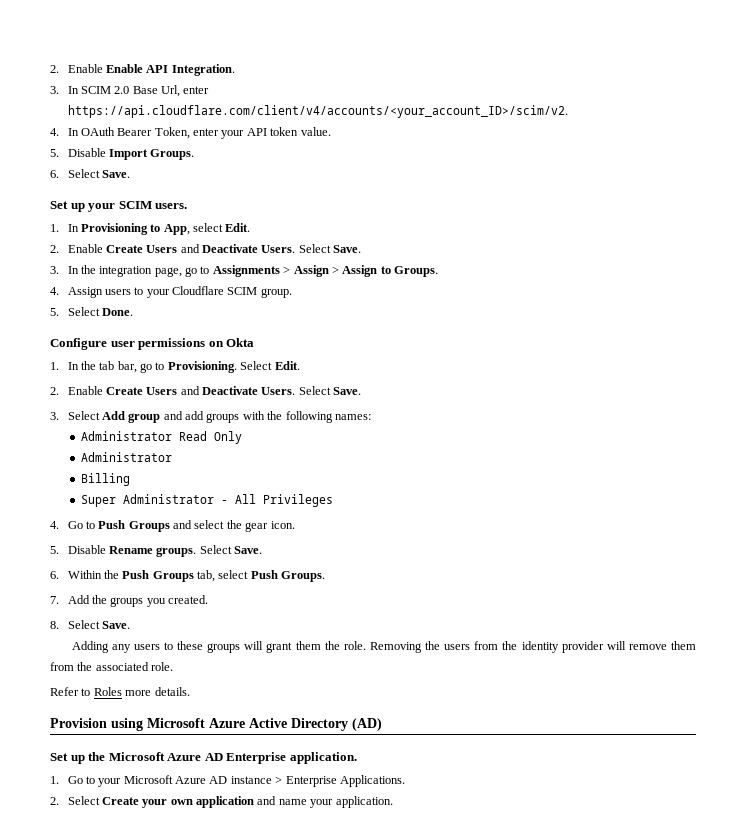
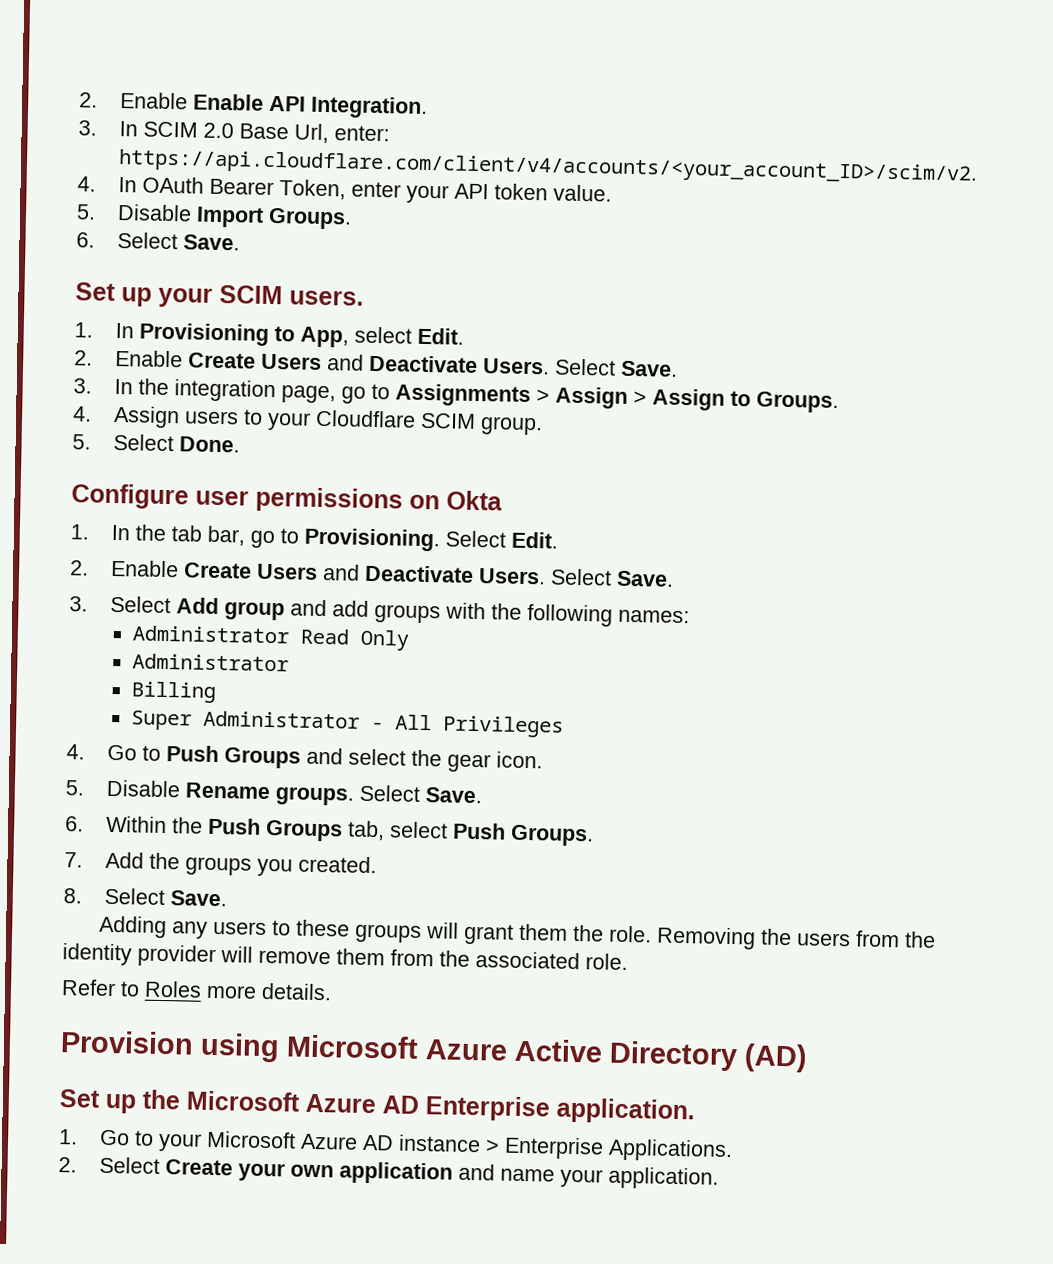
- 3. In SCIM 2.0 Base Url, enter https://api.cloudflare.com/client/v4/accounts/<your_account_ID>/scim/v2.
+ 3. In SCIM 2.0 Base Url, enter: https://api.cloudflare.com/client/v4/accounts/<your_account_ID>/scim/v2.

